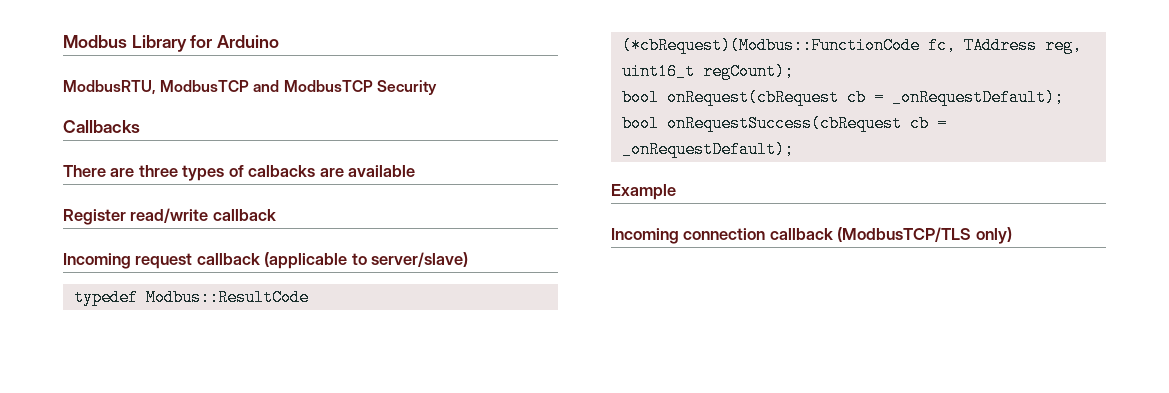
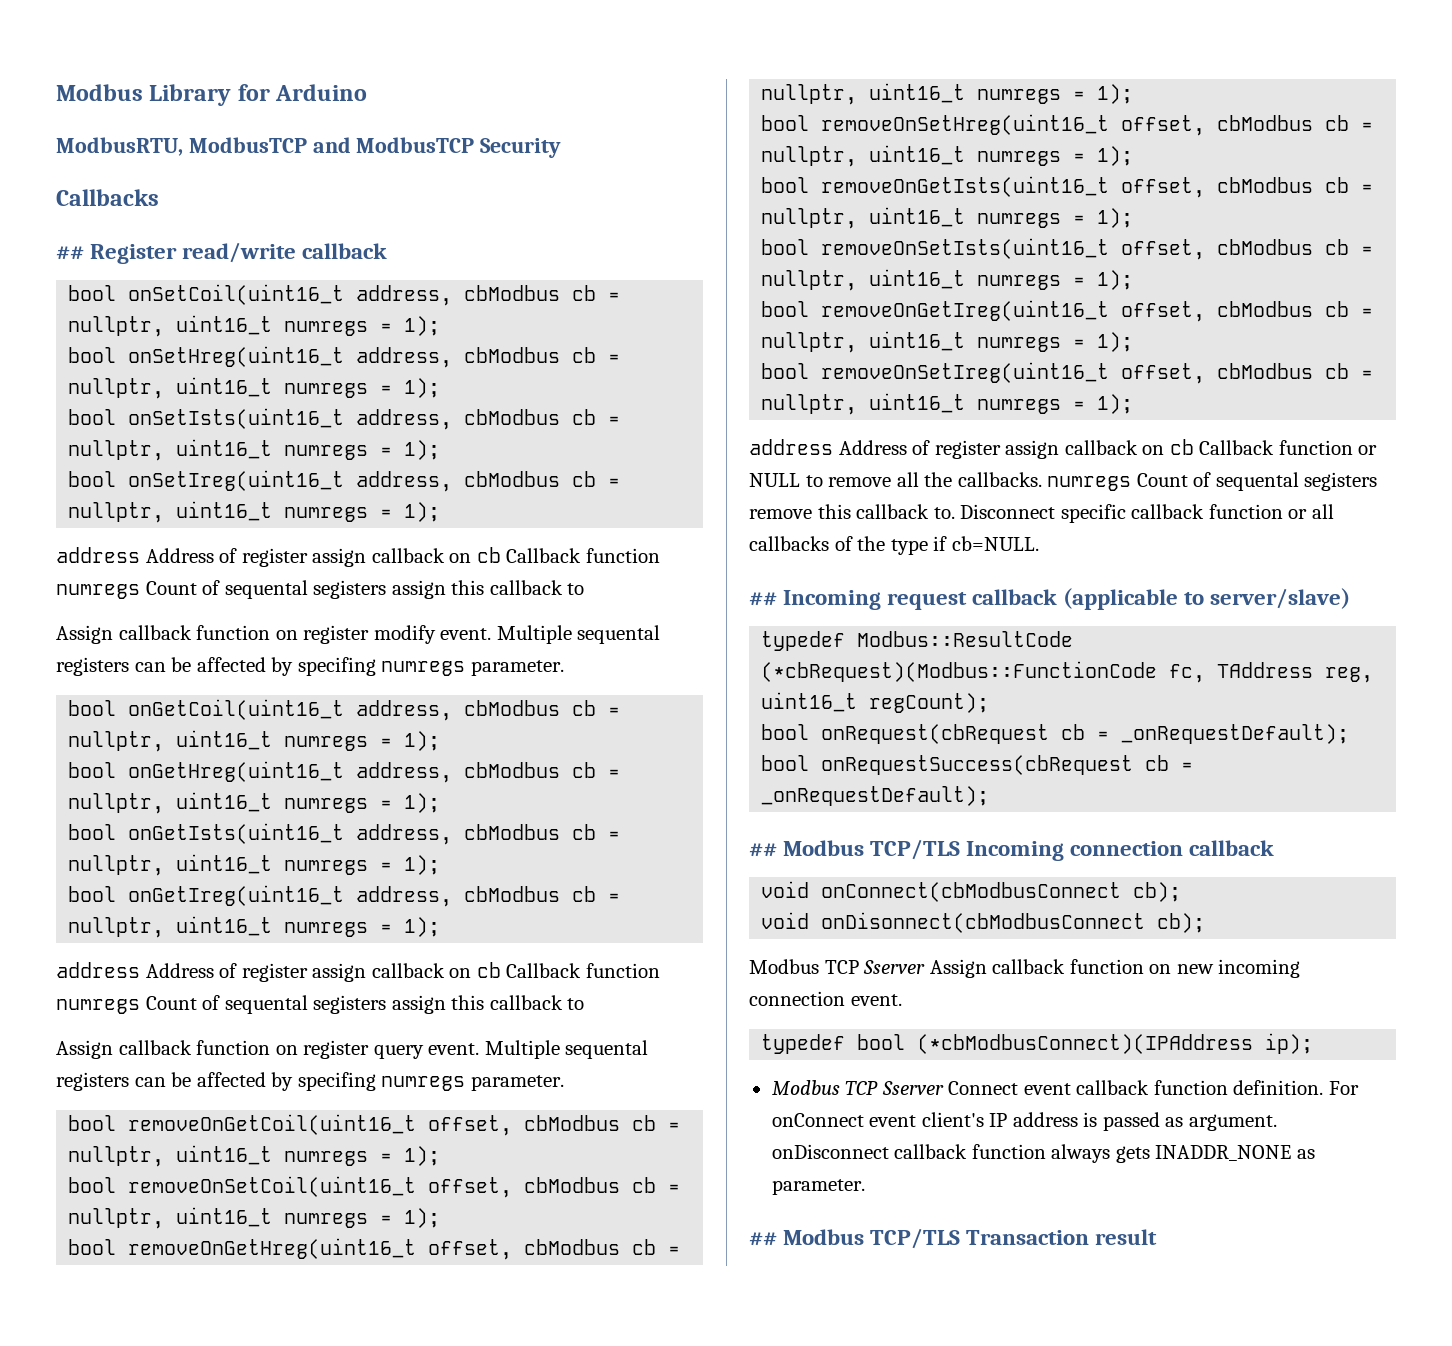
- There are three types of calbacks are available
- Register read/write callback
- Incoming request callback (applicable to server/slave)
+ ## Register read/write callback
+ bool onSetCoil(uint16_t address, cbModbus cb = nullptr, uint16_t numregs = 1);
+ bool onSetHreg(uint16_t address, cbModbus cb = nullptr, uint16_t numregs = 1);
+ bool onSetIsts(uint16_t address, cbModbus cb = nullptr, uint16_t numregs = 1);
+ bool onSetIreg(uint16_t address, cbModbus cb = nullptr, uint16_t numregs = 1);
+ address Address of register assign callback on cb Callback function numregs Count of sequental segisters assign this callback to
+ Assign callback function on register modify event. Multiple sequental registers can be affected by specifing numregs parameter.
+ bool onGetCoil(uint16_t address, cbModbus cb = nullptr, uint16_t numregs = 1);
+ bool onGetHreg(uint16_t address, cbModbus cb = nullptr, uint16_t numregs = 1);
+ bool onGetIsts(uint16_t address, cbModbus cb = nullptr, uint16_t numregs = 1);
+ bool onGetIreg(uint16_t address, cbModbus cb = nullptr, uint16_t numregs = 1);
+ address Address of register assign callback on cb Callback function numregs Count of sequental segisters assign this callback to
+ Assign callback function on register query event. Multiple sequental registers can be affected by specifing numregs parameter.
+ bool removeOnGetCoil(uint16_t offset, cbModbus cb = nullptr, uint16_t numregs = 1);
+ bool removeOnSetCoil(uint16_t offset, cbModbus cb = nullptr, uint16_t numregs = 1);
+ bool removeOnGetHreg(uint16_t offset, cbModbus cb = nullptr, uint16_t numregs = 1);
+ bool removeOnSetHreg(uint16_t offset, cbModbus cb = nullptr, uint16_t numregs = 1);
+ bool removeOnGetIsts(uint16_t offset, cbModbus cb = nullptr, uint16_t numregs = 1);
+ bool removeOnSetIsts(uint16_t offset, cbModbus cb = nullptr, uint16_t numregs = 1);
+ bool removeOnGetIreg(uint16_t offset, cbModbus cb = nullptr, uint16_t numregs = 1);
+ bool removeOnSetIreg(uint16_t offset, cbModbus cb = nullptr, uint16_t numregs = 1);
+ address Address of register assign callback on cb Callback function or NULL to remove all the callbacks. numregs Count of sequental segisters remove this callback to. Disconnect specific callback function or all callbacks of the type if cb=NULL.
+ ## Incoming request callback (applicable to server/slave)
- Example
- Incoming connection callback (ModbusTCP/TLS only)
+ ## Modbus TCP/TLS Incoming connection callback
+ void onConnect(cbModbusConnect cb);
+ void onDisonnect(cbModbusConnect cb);
+ Modbus TCP Sserver Assign callback function on new incoming connection event.
+ typedef bool (*cbModbusConnect)(IPAddress ip);
+ Modbus TCP Sserver Connect event callback function definition. For onConnect event client's IP address is passed as argument. onDisconnect callback function always gets INADDR_NONE as parameter.
+ ## Modbus TCP/TLS Transaction result

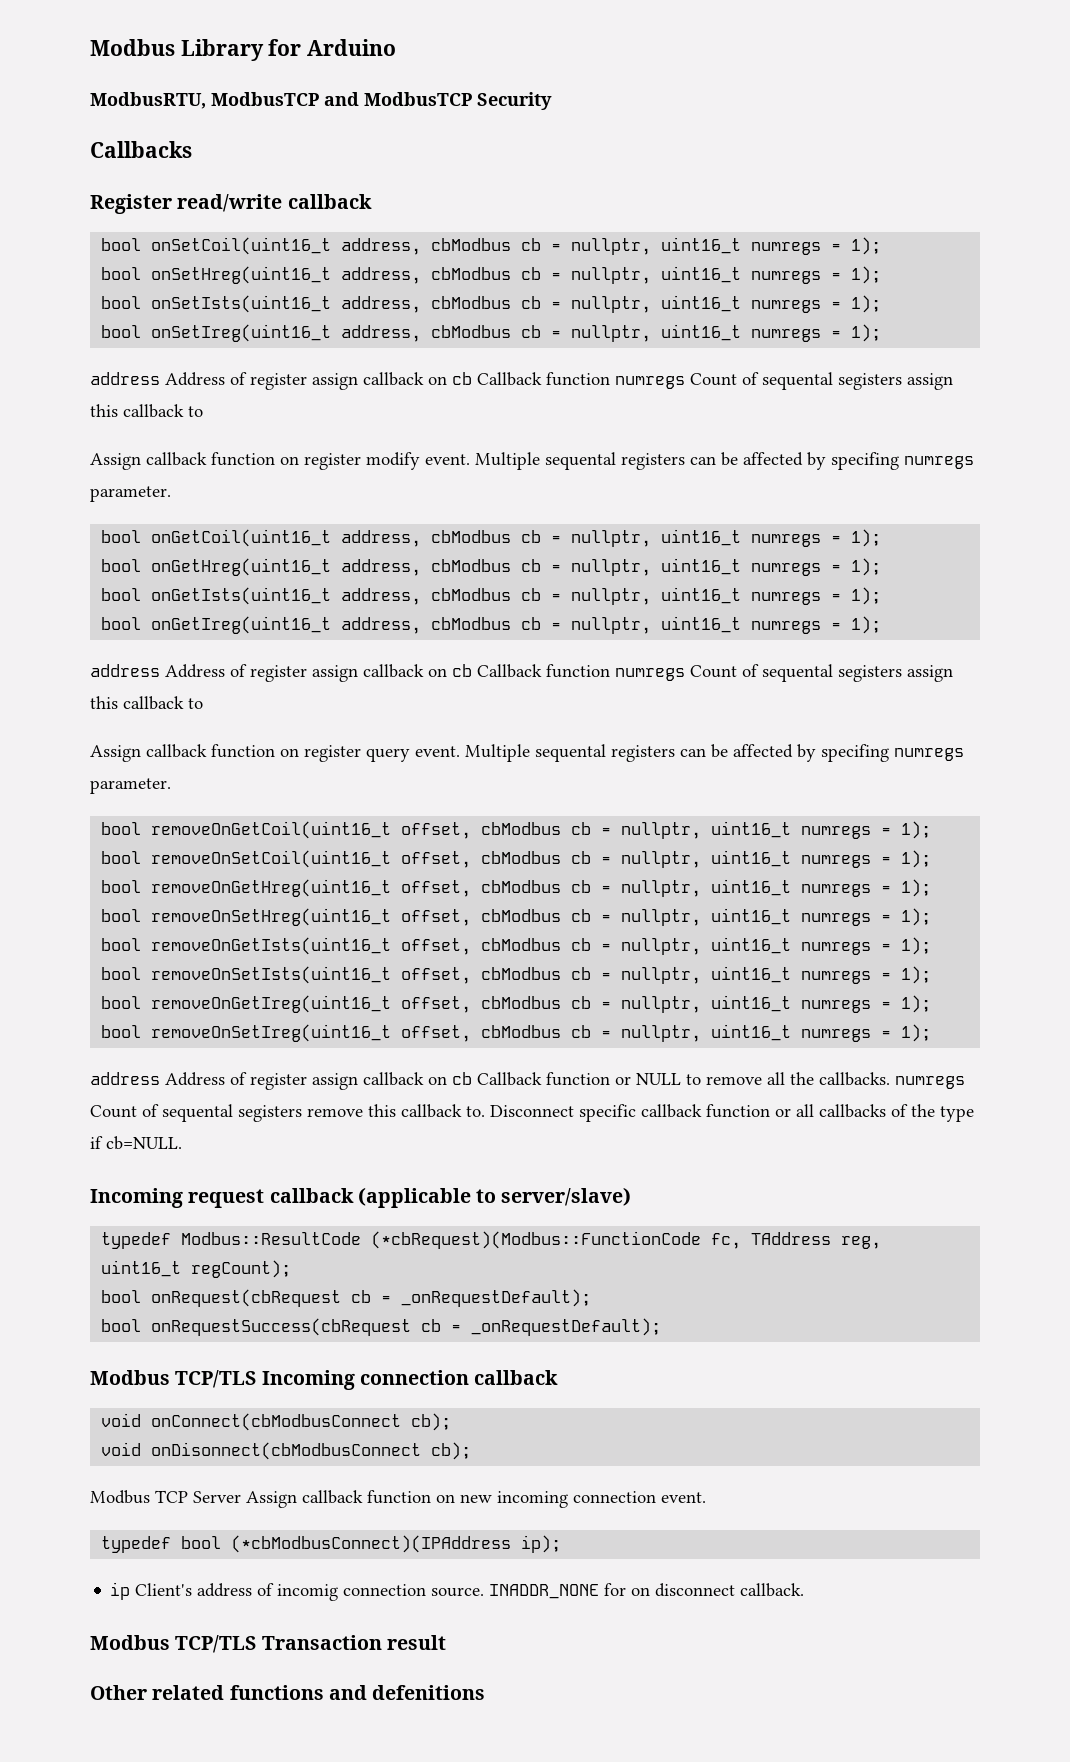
- ## Register read/write callback
+ Register read/write callback
- ## Incoming request callback (applicable to server/slave)
+ Incoming request callback (applicable to server/slave)
- ## Modbus TCP/TLS Incoming connection callback
+ Modbus TCP/TLS Incoming connection callback
- Modbus TCP Sserver Assign callback function on new incoming connection event.
+ Modbus TCP Server Assign callback function on new incoming connection event.
- Modbus TCP Sserver Connect event callback function definition. For onConnect event client's IP address is passed as argument. onDisconnect callback function always gets INADDR_NONE as parameter.
- ## Modbus TCP/TLS Transaction result
+ ip Client's address of incomig connection source. INADDR_NONE for on disconnect callback.
+ Modbus TCP/TLS Transaction result
+ Other related functions and defenitions

